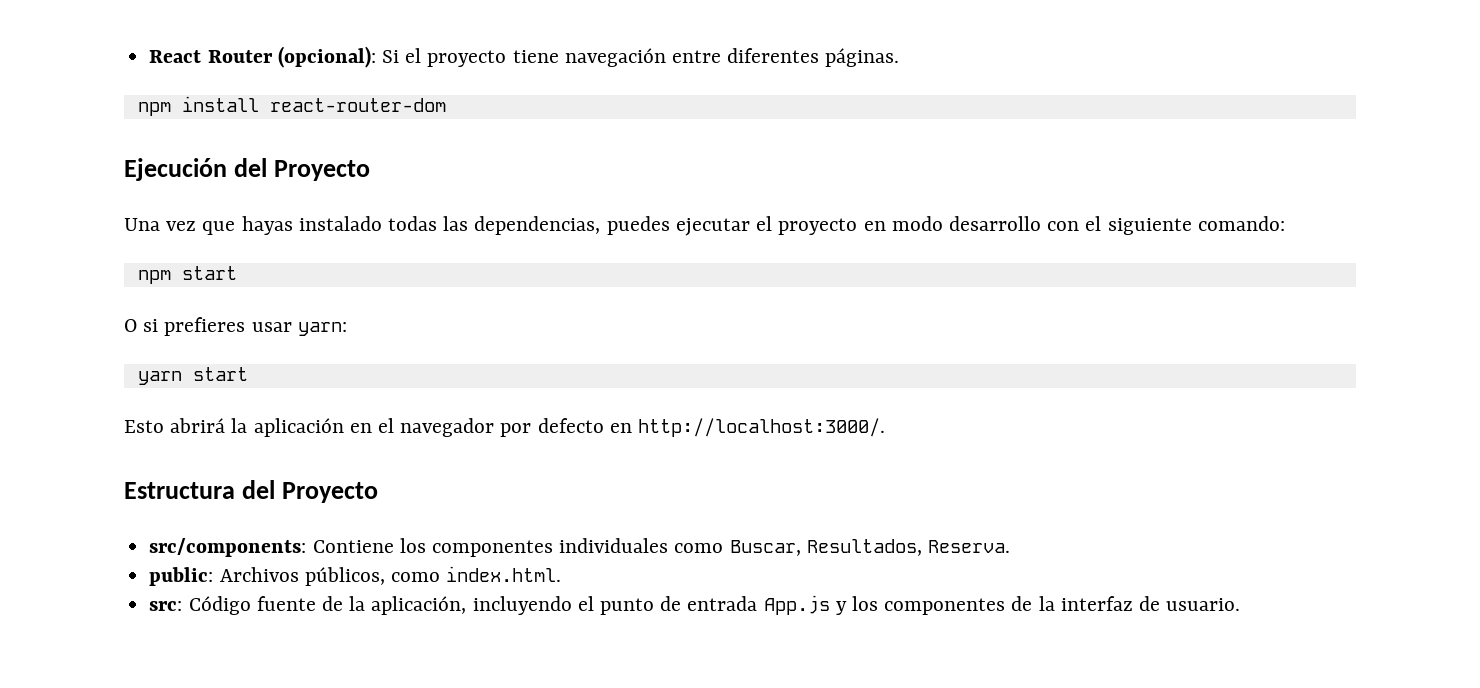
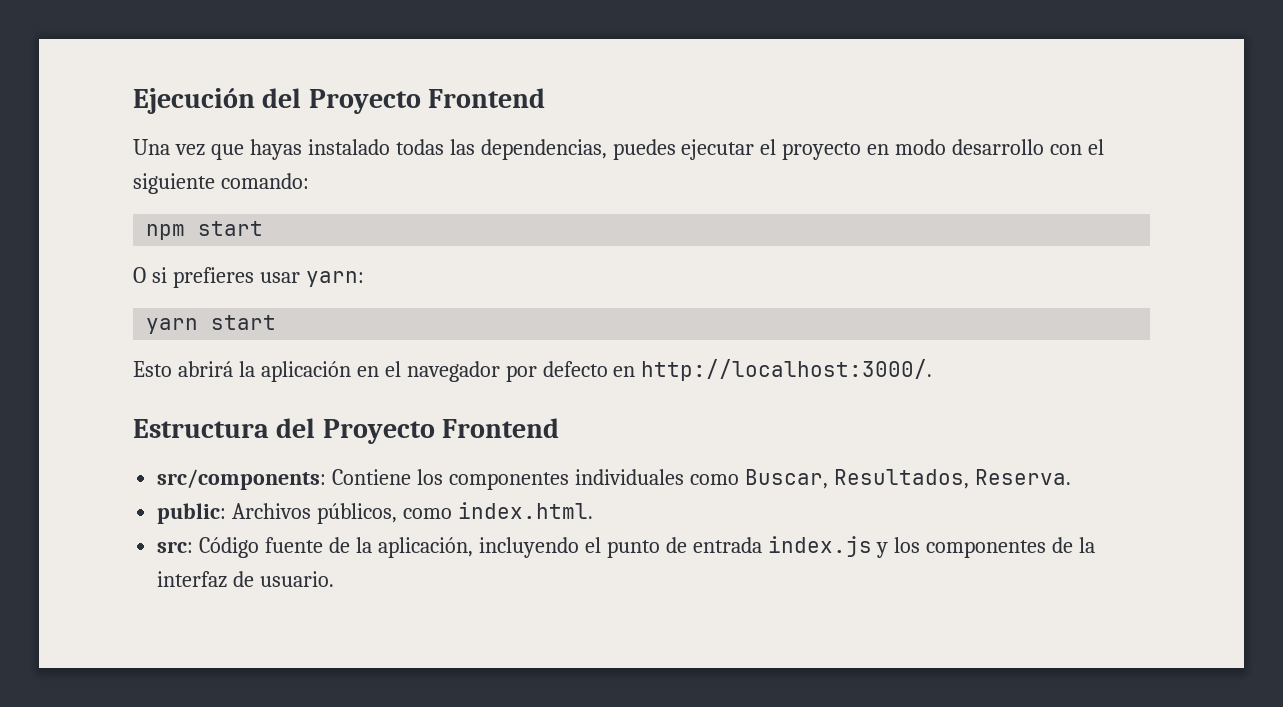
- React Router (opcional): Si el proyecto tiene navegación entre diferentes páginas.
- npm install react-router-dom
- Ejecución del Proyecto
+ Ejecución del Proyecto Frontend
- Estructura del Proyecto
+ Estructura del Proyecto Frontend
- src: Código fuente de la aplicación, incluyendo el punto de entrada App.js y los componentes de la interfaz de usuario.
+ src: Código fuente de la aplicación, incluyendo el punto de entrada index.js y los componentes de la interfaz de usuario.

